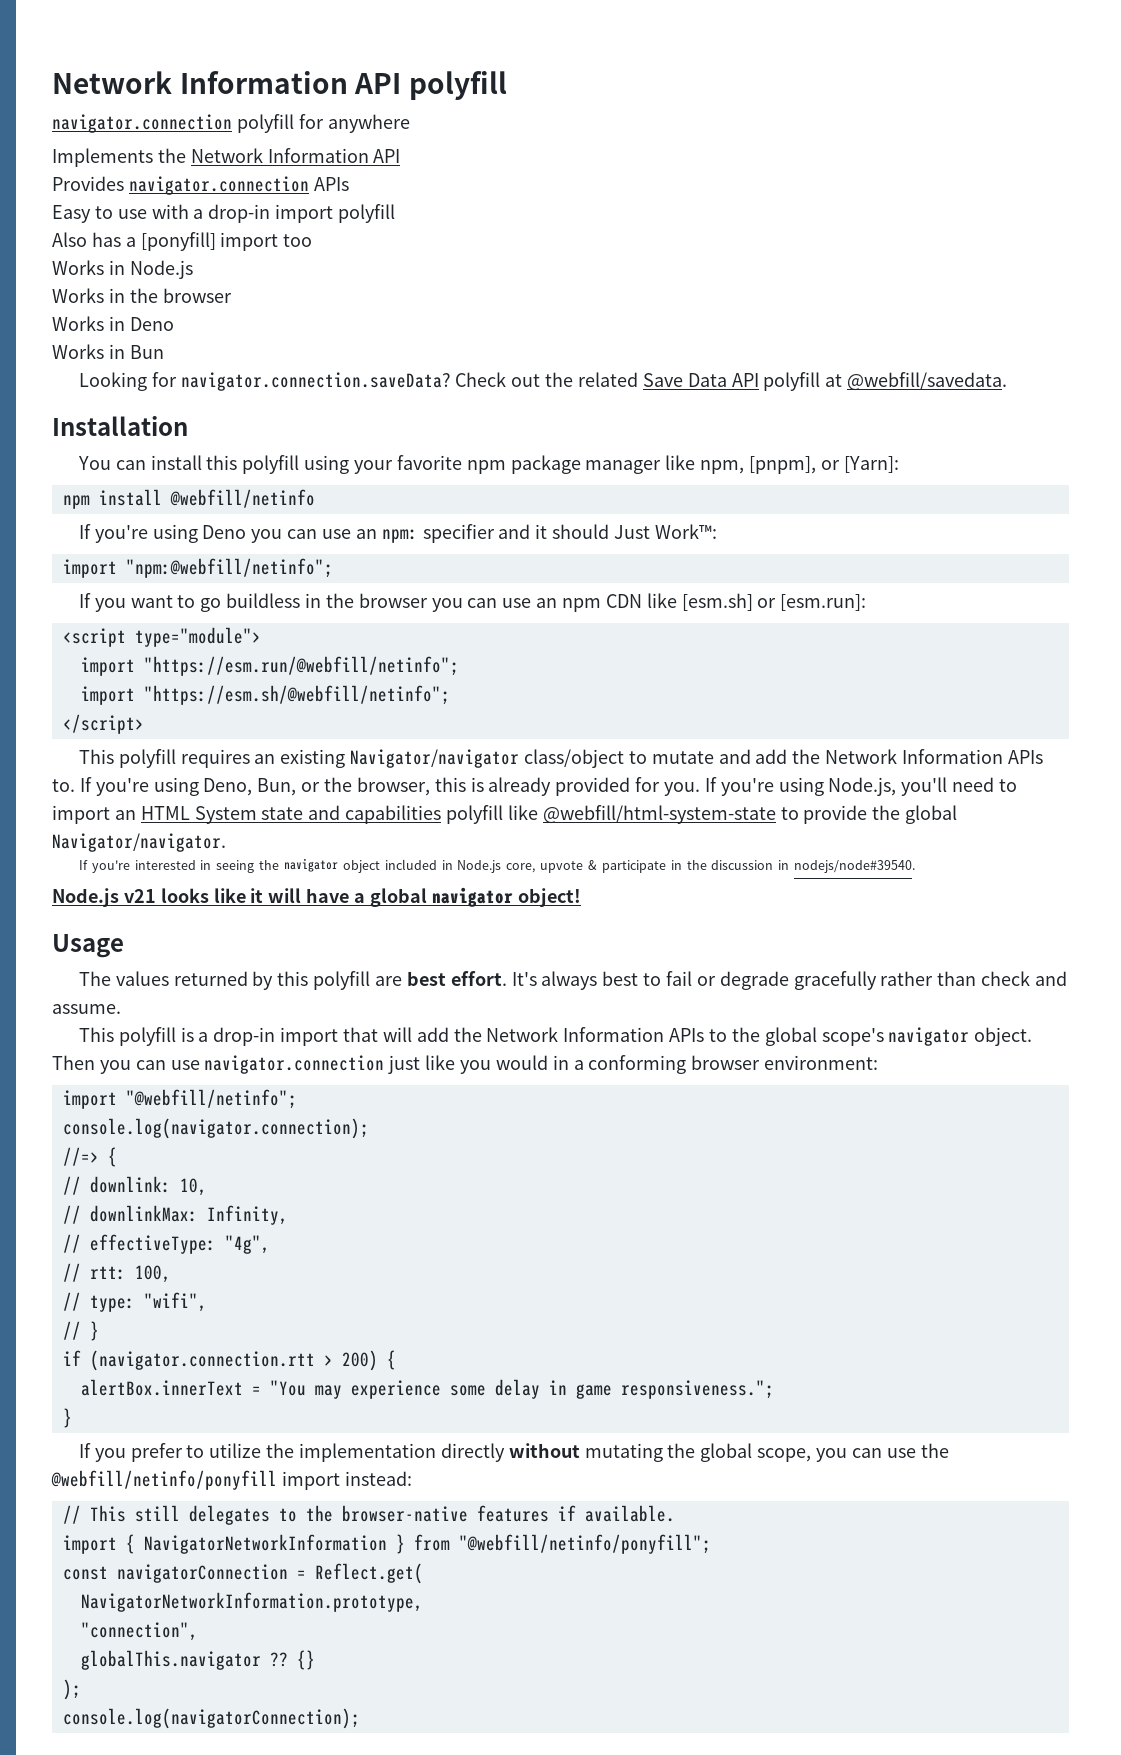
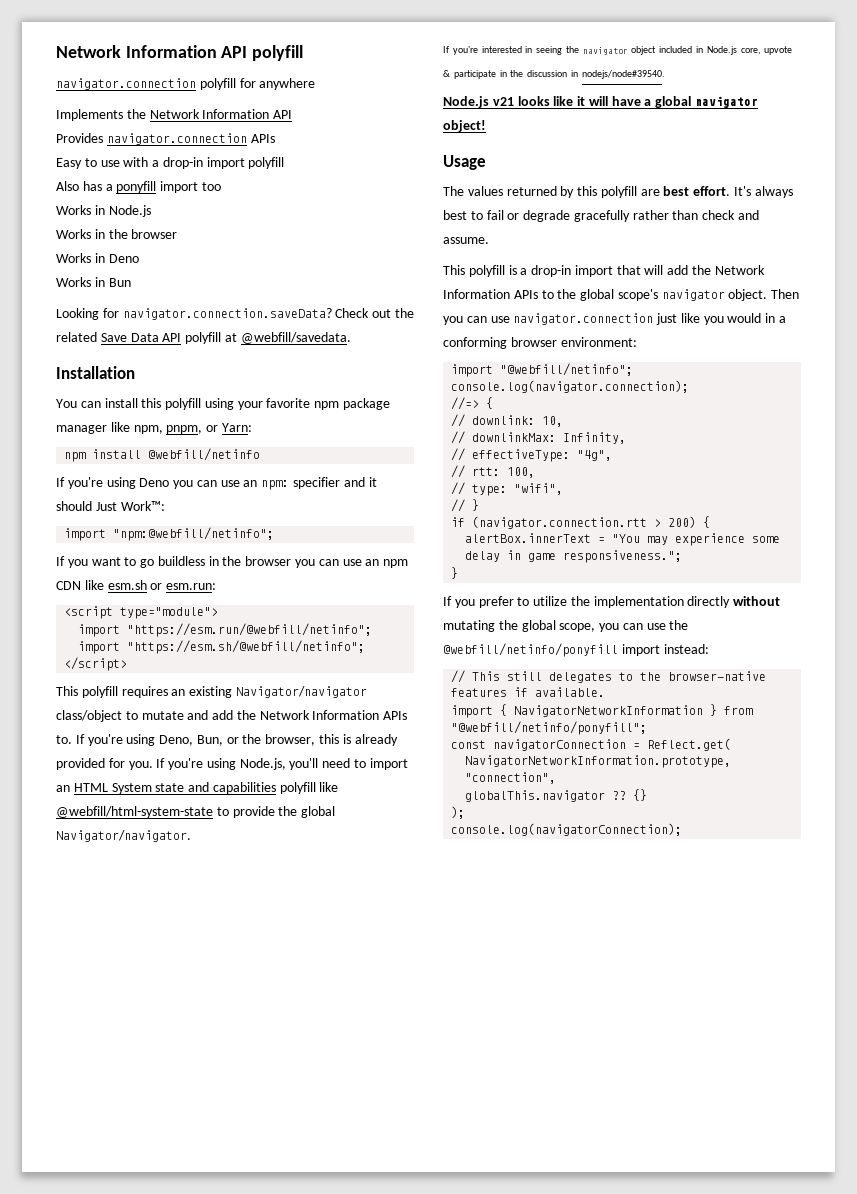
- Also has a [ponyfill] import too
+ Also has a ponyfill import too
- You can install this polyfill using your favorite npm package manager like npm, [pnpm], or [Yarn]:
+ You can install this polyfill using your favorite npm package manager like npm, pnpm, or Yarn:
- If you want to go buildless in the browser you can use an npm CDN like [esm.sh] or [esm.run]:
+ If you want to go buildless in the browser you can use an npm CDN like esm.sh or esm.run:

